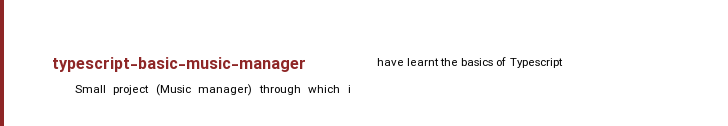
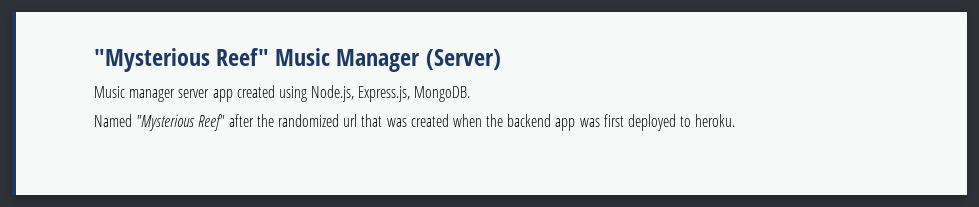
- typescript-basic-music-manager
- Small project (Music manager) through which i have learnt the basics of Typescript
+ "Mysterious Reef" Music Manager (Server)
+ Music manager server app created using Node.js, Express.js, MongoDB.
+ Named "Mysterious Reef" after the randomized url that was created when the backend app was first deployed to heroku.

